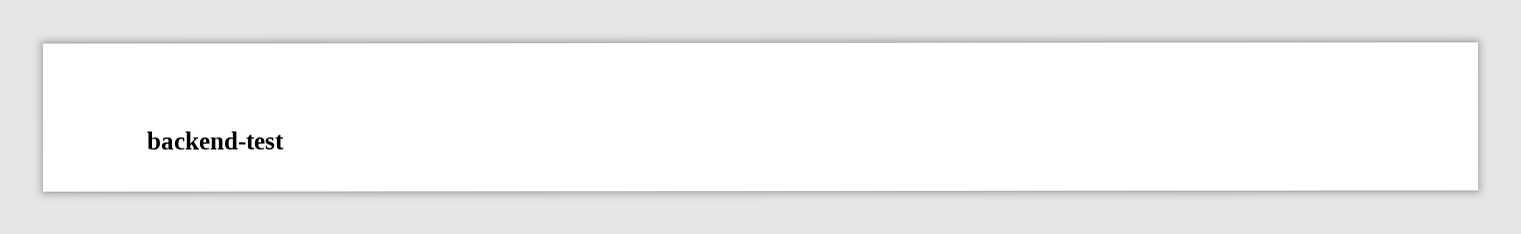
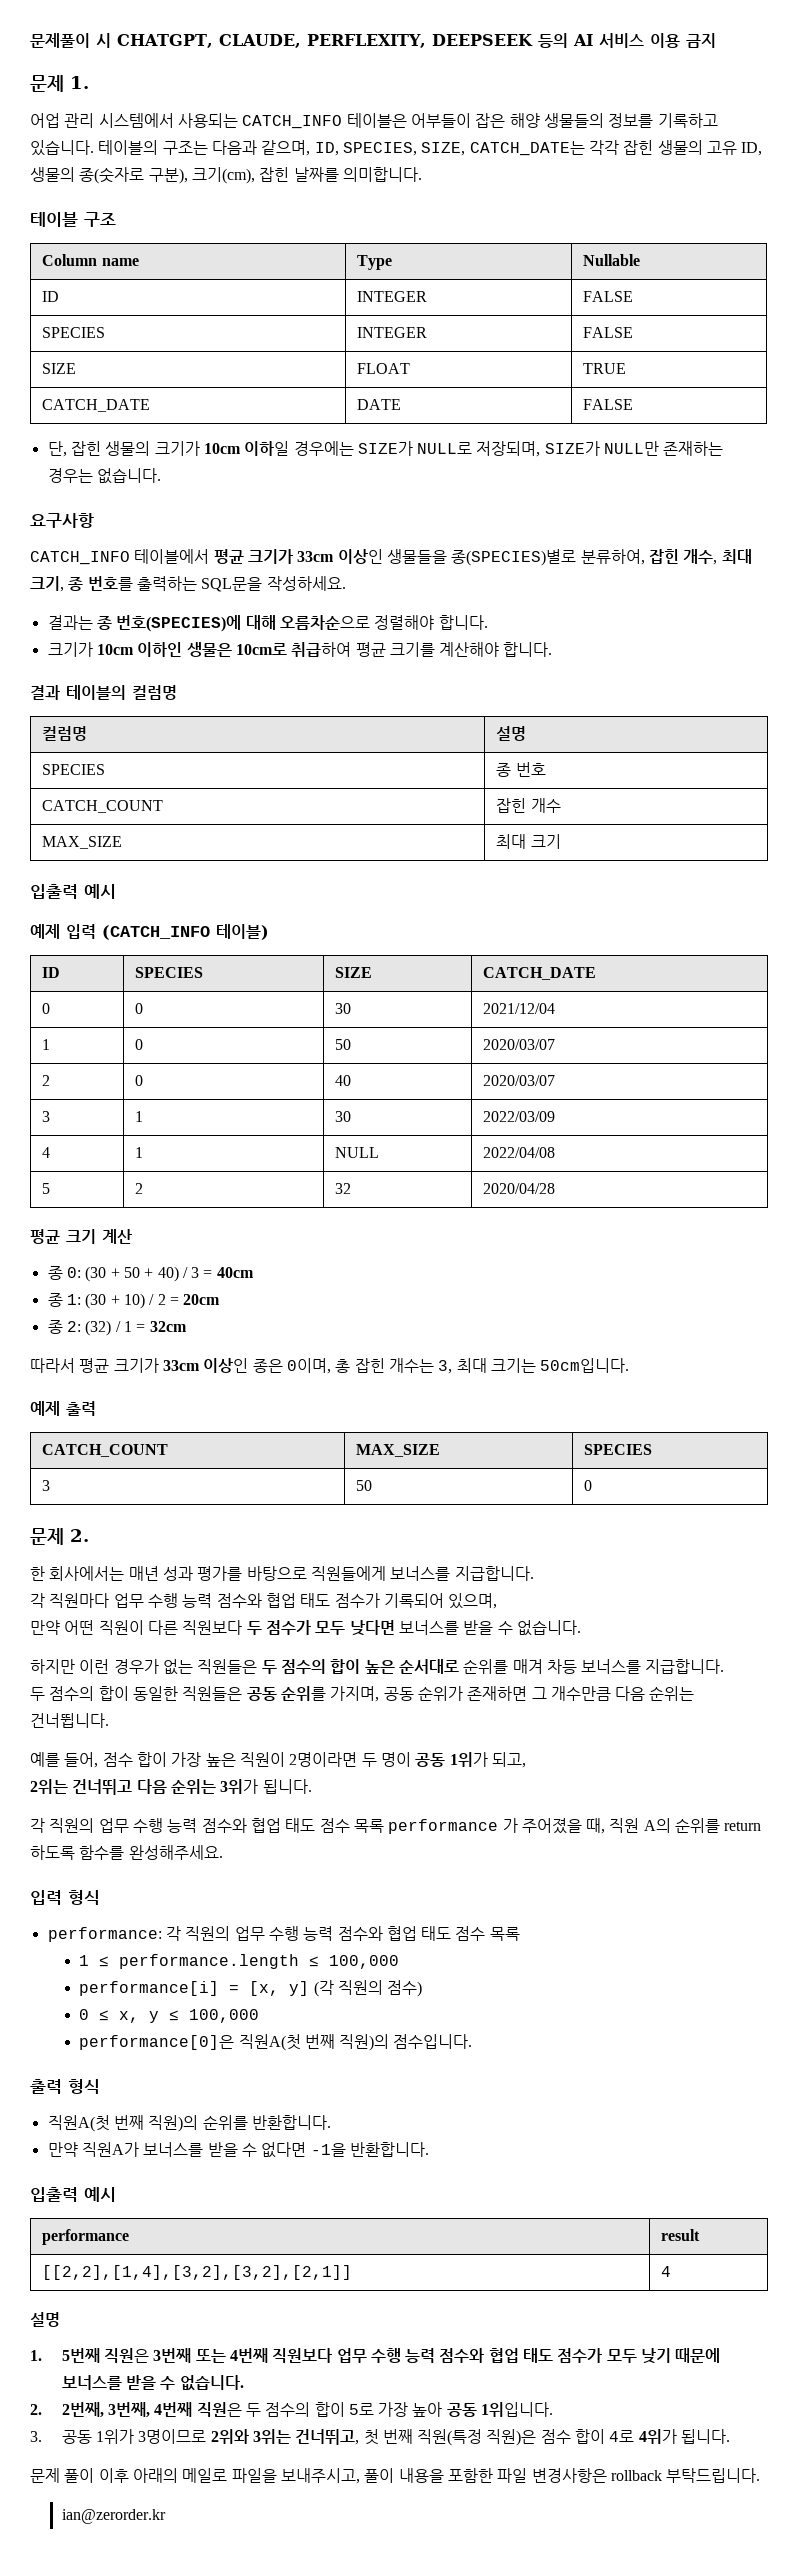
- backend-test
+ 문제풀이 시 CHATGPT, CLAUDE, PERFLEXITY, DEEPSEEK 등의 AI 서비스 이용 금지
+ 문제 1.
+ 어업 관리 시스템에서 사용되는 CATCH_INFO 테이블은 어부들이 잡은 해양 생물들의 정보를 기록하고 있습니다. 테이블의 구조는 다음과 같으며, ID, SPECIES, SIZE, CATCH_DATE는 각각 잡힌 생물의 고유 ID, 생물의 종(숫자로 구분), 크기(cm), 잡힌 날짜를 의미합니다.
+ 테이블 구조
+ Column name | Type | Nullable
+ ID | INTEGER | FALSE
+ SPECIES | INTEGER | FALSE
+ SIZE | FLOAT | TRUE
+ CATCH_DATE | DATE | FALSE
+ 단, 잡힌 생물의 크기가 10cm 이하일 경우에는 SIZE가 NULL로 저장되며, SIZE가 NULL만 존재하는 경우는 없습니다.
+ 요구사항
+ CATCH_INFO 테이블에서 평균 크기가 33cm 이상인 생물들을 종(SPECIES)별로 분류하여, 잡힌 개수, 최대 크기, 종 번호를 출력하는 SQL문을 작성하세요.
+ 결과는 종 번호(SPECIES)에 대해 오름차순으로 정렬해야 합니다.
+ 크기가 10cm 이하인 생물은 10cm로 취급하여 평균 크기를 계산해야 합니다.
+ 결과 테이블의 컬럼명
+ 컬럼명 | 설명
+ SPECIES | 종 번호
+ CATCH_COUNT | 잡힌 개수
+ MAX_SIZE | 최대 크기
+ 입출력 예시
+ 예제 입력 (CATCH_INFO 테이블)
+ ID | SPECIES | SIZE | CATCH_DATE
+ 0 | 0 | 30 | 2021/12/04
+ 1 | 0 | 50 | 2020/03/07
+ 2 | 0 | 40 | 2020/03/07
+ 3 | 1 | 30 | 2022/03/09
+ 4 | 1 | NULL | 2022/04/08
+ 5 | 2 | 32 | 2020/04/28
+ 평균 크기 계산
+ 종 0: (30 + 50 + 40) / 3 = 40cm
+ 종 1: (30 + 10) / 2 = 20cm
+ 종 2: (32) / 1 = 32cm
+ 따라서 평균 크기가 33cm 이상인 종은 0이며, 총 잡힌 개수는 3, 최대 크기는 50cm입니다.
+ 예제 출력
+ CATCH_COUNT | MAX_SIZE | SPECIES
+ 3 | 50 | 0
+ 문제 2.
+ 한 회사에서는 매년 성과 평가를 바탕으로 직원들에게 보너스를 지급합니다.
+ 각 직원마다 업무 수행 능력 점수와 협업 태도 점수가 기록되어 있으며,
+ 만약 어떤 직원이 다른 직원보다 두 점수가 모두 낮다면 보너스를 받을 수 없습니다.
+ 하지만 이런 경우가 없는 직원들은 두 점수의 합이 높은 순서대로 순위를 매겨 차등 보너스를 지급합니다.
+ 두 점수의 합이 동일한 직원들은 공동 순위를 가지며, 공동 순위가 존재하면 그 개수만큼 다음 순위는 건너뜁니다.
+ 예를 들어, 점수 합이 가장 높은 직원이 2명이라면 두 명이 공동 1위가 되고,
+ 2위는 건너뛰고 다음 순위는 3위가 됩니다.
+ 각 직원의 업무 수행 능력 점수와 협업 태도 점수 목록 performance 가 주어졌을 때, 직원 A의 순위를 return 하도록 함수를 완성해주세요.
+ 입력 형식
+ performance: 각 직원의 업무 수행 능력 점수와 협업 태도 점수 목록
+ 1 ≤ performance.length ≤ 100,000
+ performance[i] = [x, y] (각 직원의 점수)
+ 0 ≤ x, y ≤ 100,000
+ performance[0]은 직원A(첫 번째 직원)의 점수입니다.
+ 출력 형식
+ 직원A(첫 번째 직원)의 순위를 반환합니다.
+ 만약 직원A가 보너스를 받을 수 없다면 -1을 반환합니다.
+ 입출력 예시
+ performance | result
+ [[2,2],[1,4],[3,2],[3,2],[2,1]] | 4
+ 설명
+ 1. 5번째 직원은 3번째 또는 4번째 직원보다 업무 수행 능력 점수와 협업 태도 점수가 모두 낮기 때문에 보너스를 받을 수 없습니다.
+ 2. 2번째, 3번째, 4번째 직원은 두 점수의 합이 5로 가장 높아 공동 1위입니다.
+ 3. 공동 1위가 3명이므로 2위와 3위는 건너뛰고, 첫 번째 직원(특정 직원)은 점수 합이 4로 4위가 됩니다.
+ 문제 풀이 이후 아래의 메일로 파일을 보내주시고, 풀이 내용을 포함한 파일 변경사항은 rollback 부탁드립니다.
+ ian@zerorder.kr

